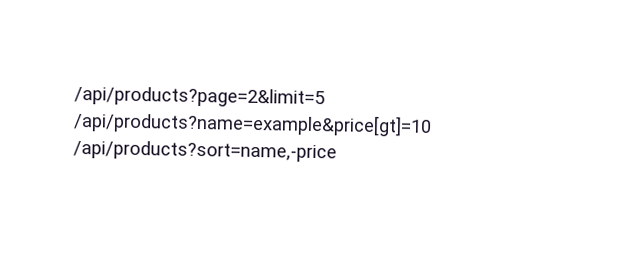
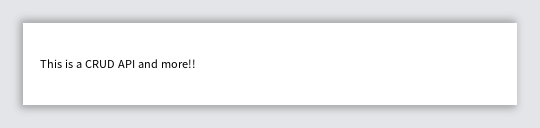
- /api/products?page=2&limit=5 /api/products?name=example&price[gt]=10 /api/products?sort=name,-price
+ This is a CRUD API and more!!

